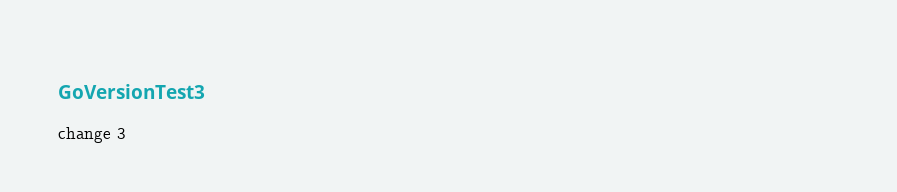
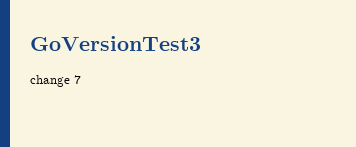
- change 3
+ change 7

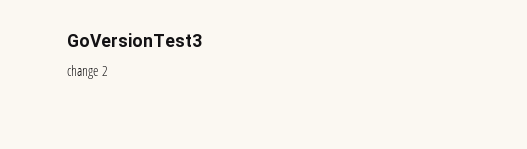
- change 7
+ change 2

